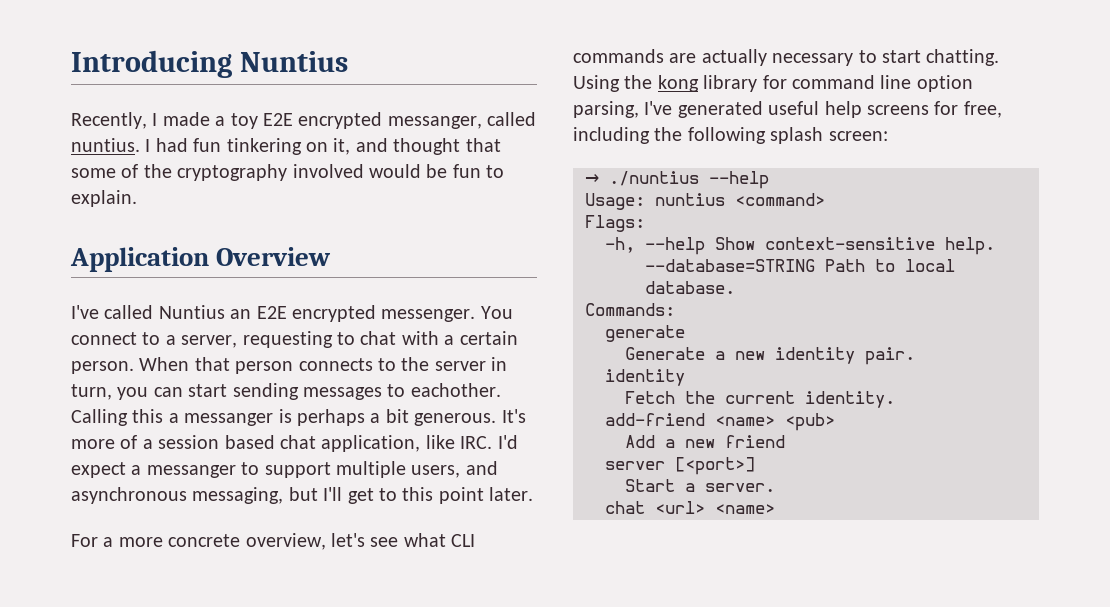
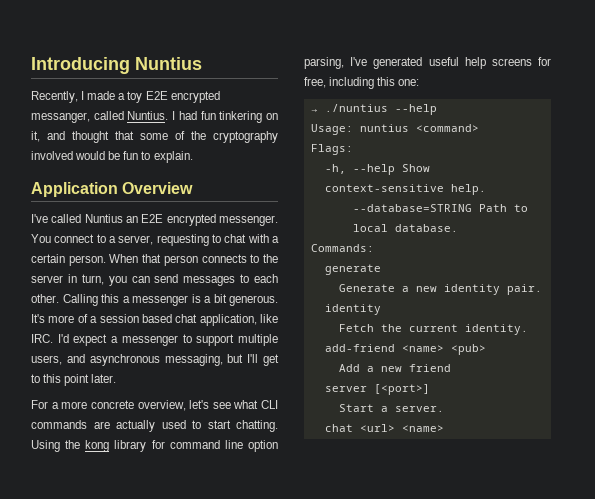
- Recently, I made a toy E2E encrypted messanger, called nuntius.
+ Recently, I made a toy E2E encrypted messanger, called Nuntius.
- When that person connects to the server in turn, you can start sending messages to eachother. Calling this a messanger is perhaps a bit generous.
+ When that person connects to the server in turn, you can send messages to each other. Calling this a messenger is a bit generous.
- It's more of a session based chat application, like IRC. I'd expect a messanger to support multiple users, and asynchronous messaging, but I'll get to this point later.
+ It's more of a session based chat application, like IRC. I'd expect a messenger to support multiple users, and asynchronous messaging, but I'll get to this point later.
- For a more concrete overview, let's see what CLI commands are actually necessary to start chatting.
+ For a more concrete overview, let's see what CLI commands are actually used to start chatting.
- Using the kong library for command line option parsing, I've generated useful help screens for free, including the following splash screen:
+ Using the kong library for command line option parsing, I've generated useful help screens for free, including this one:

